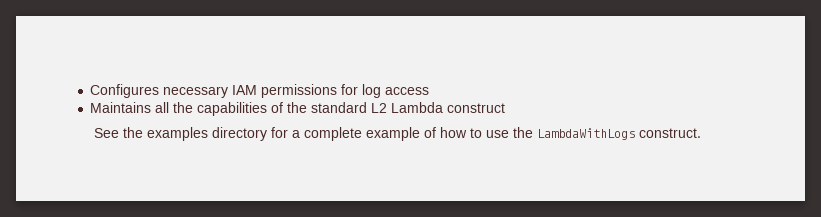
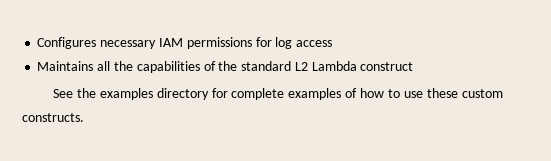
- See the examples directory for a complete example of how to use the LambdaWithLogs construct.
+ See the examples directory for complete examples of how to use these custom constructs.

